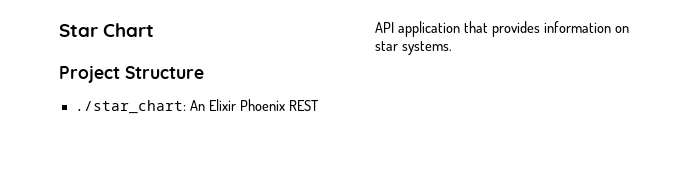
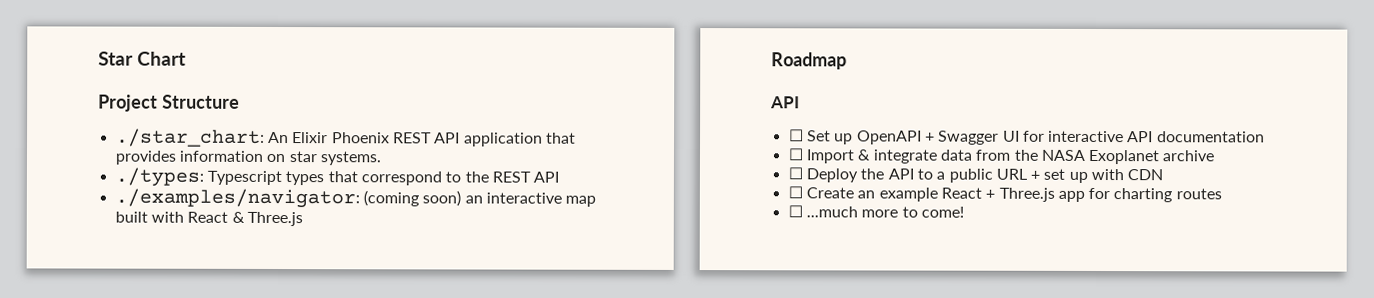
+ ./types: Typescript types that correspond to the REST API
+ ./examples/navigator: (coming soon) an interactive map built with React & Three.js
+ Roadmap
+ API
+ ☐ Set up OpenAPI + Swagger UI for interactive API documentation
+ ☐ Import & integrate data from the NASA Exoplanet archive
+ ☐ Deploy the API to a public URL + set up with CDN
+ ☐ Create an example React + Three.js app for charting routes
+ ☐ ...much more to come!

